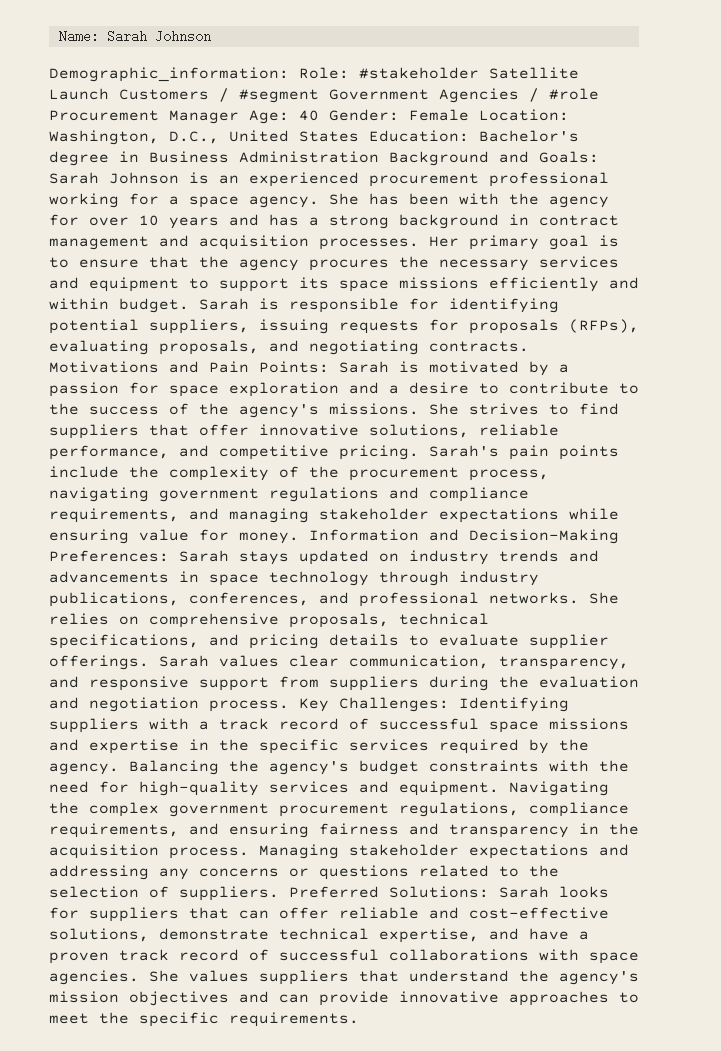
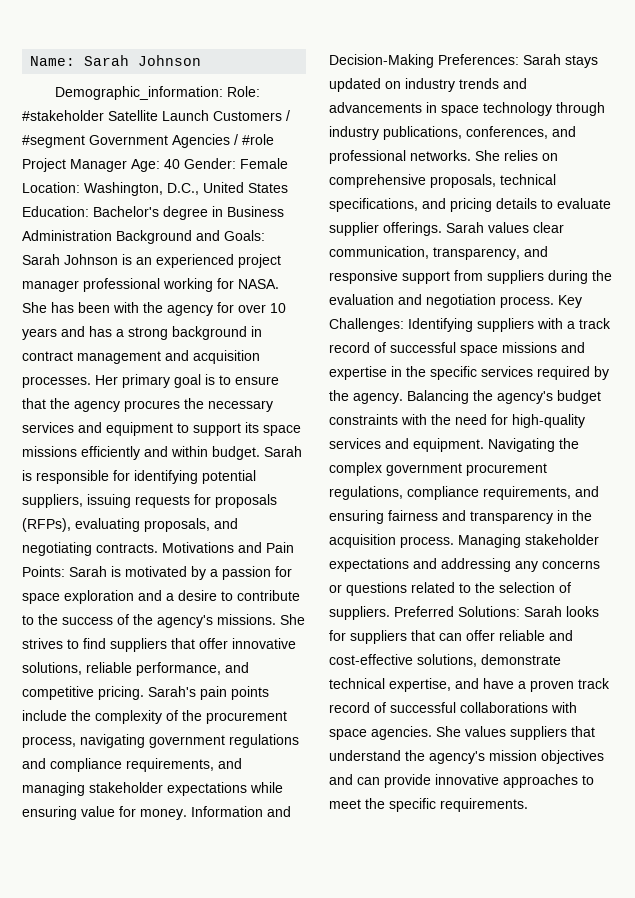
- Demographic_information: Role: #stakeholder Satellite Launch Customers / #segment Government Agencies / #role Procurement Manager Age: 40 Gender: Female Location: Washington, D.C., United States Education: Bachelor's degree in Business Administration Background and Goals: Sarah Johnson is an experienced procurement professional working for a space agency.
+ Demographic_information: Role: #stakeholder Satellite Launch Customers / #segment Government Agencies / #role Project Manager Age: 40 Gender: Female Location: Washington, D.C., United States Education: Bachelor's degree in Business Administration Background and Goals: Sarah Johnson is an experienced project manager professional working for NASA.

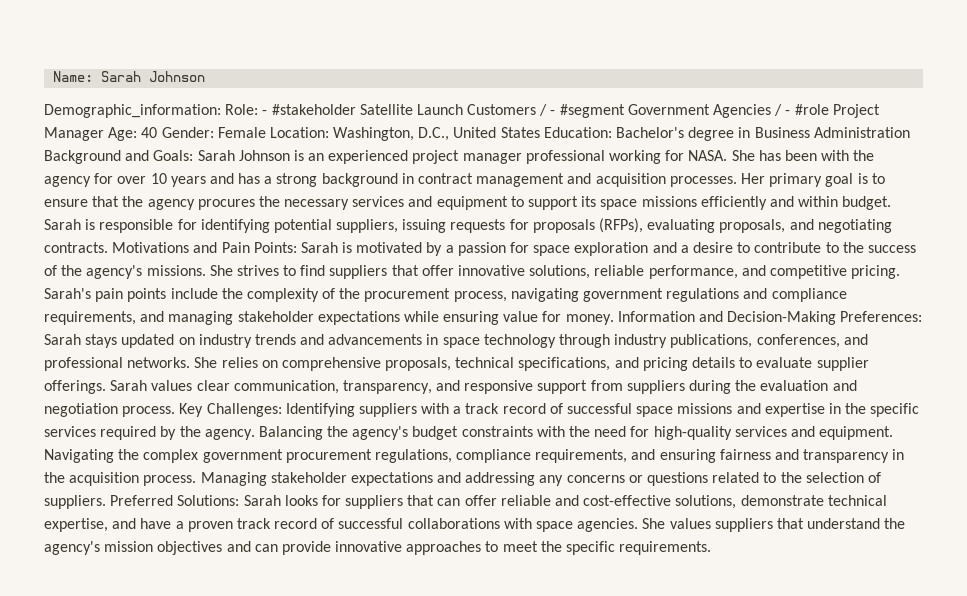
- Demographic_information: Role: #stakeholder Satellite Launch Customers / #segment Government Agencies / #role Project Manager Age: 40 Gender: Female Location: Washington, D.C., United States Education: Bachelor's degree in Business Administration Background and Goals: Sarah Johnson is an experienced project manager professional working for NASA.
+ Demographic_information: Role: - #stakeholder Satellite Launch Customers / - #segment Government Agencies / - #role Project Manager Age: 40 Gender: Female Location: Washington, D.C., United States Education: Bachelor's degree in Business Administration Background and Goals: Sarah Johnson is an experienced project manager professional working for NASA.

